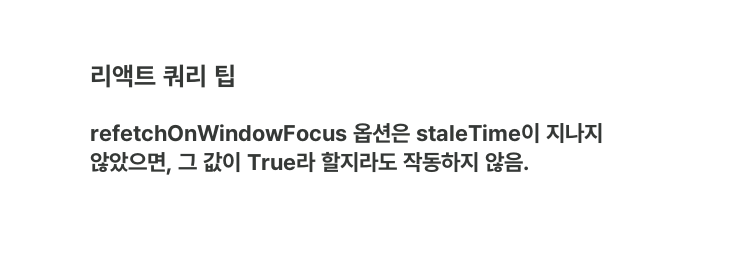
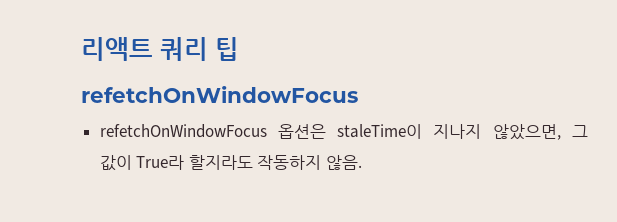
  리액트 쿼리 팁
+ refetchOnWindowFocus

